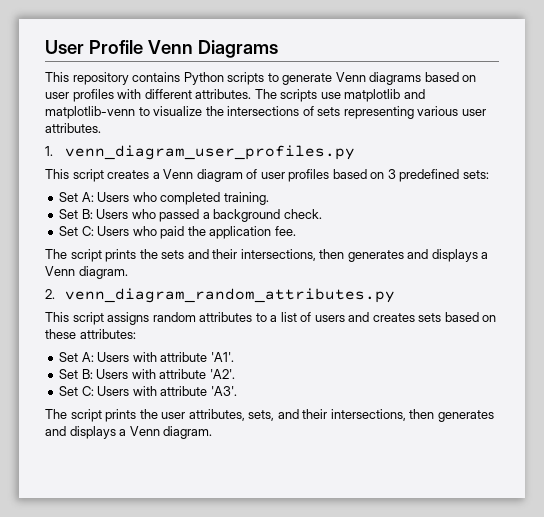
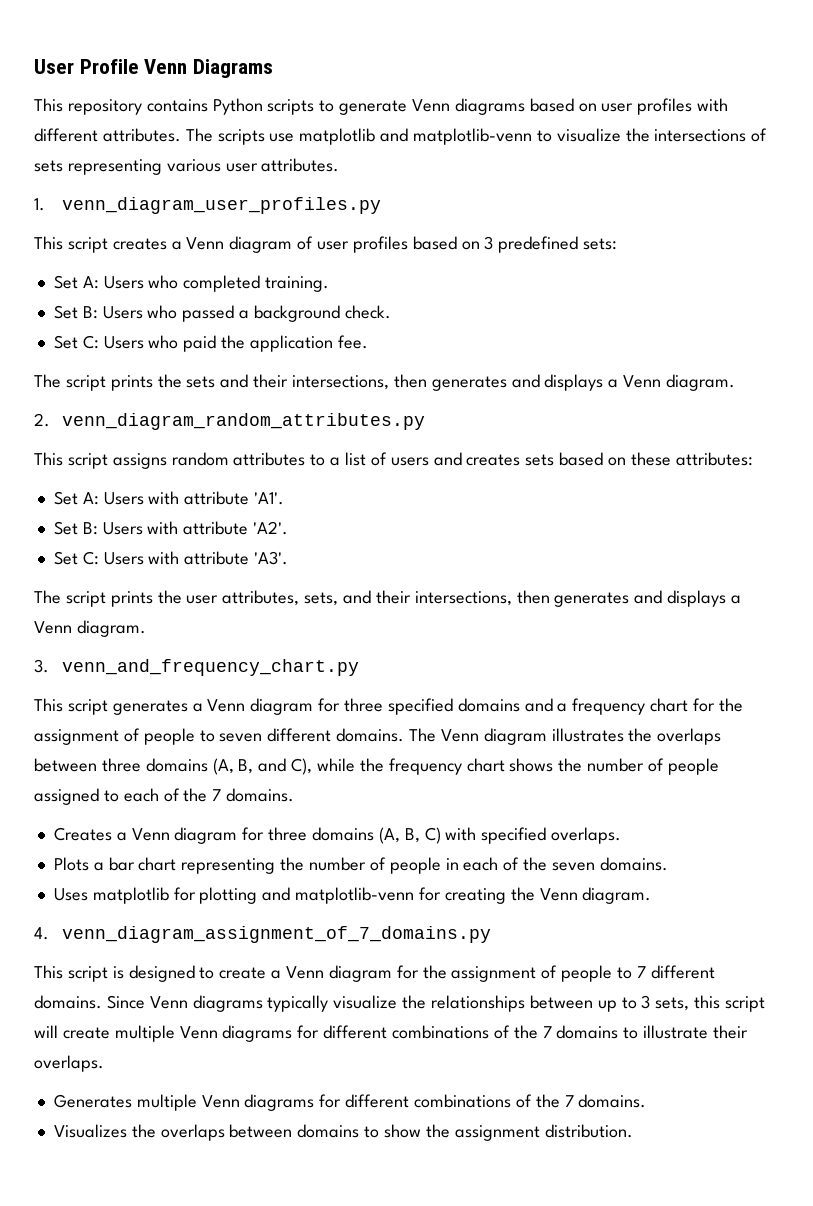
+ 3. venn_and_frequency_chart.py
+ This script generates a Venn diagram for three specified domains and a frequency chart for the assignment of people to seven different domains. The Venn diagram illustrates the overlaps between three domains (A, B, and C), while the frequency chart shows the number of people assigned to each of the 7 domains.
+ Creates a Venn diagram for three domains (A, B, C) with specified overlaps.
+ Plots a bar chart representing the number of people in each of the seven domains.
+ Uses matplotlib for plotting and matplotlib-venn for creating the Venn diagram.
+ 4. venn_diagram_assignment_of_7_domains.py
+ This script is designed to create a Venn diagram for the assignment of people to 7 different domains. Since Venn diagrams typically visualize the relationships between up to 3 sets, this script will create multiple Venn diagrams for different combinations of the 7 domains to illustrate their overlaps.
+ Generates multiple Venn diagrams for different combinations of the 7 domains.
+ Visualizes the overlaps between domains to show the assignment distribution.

